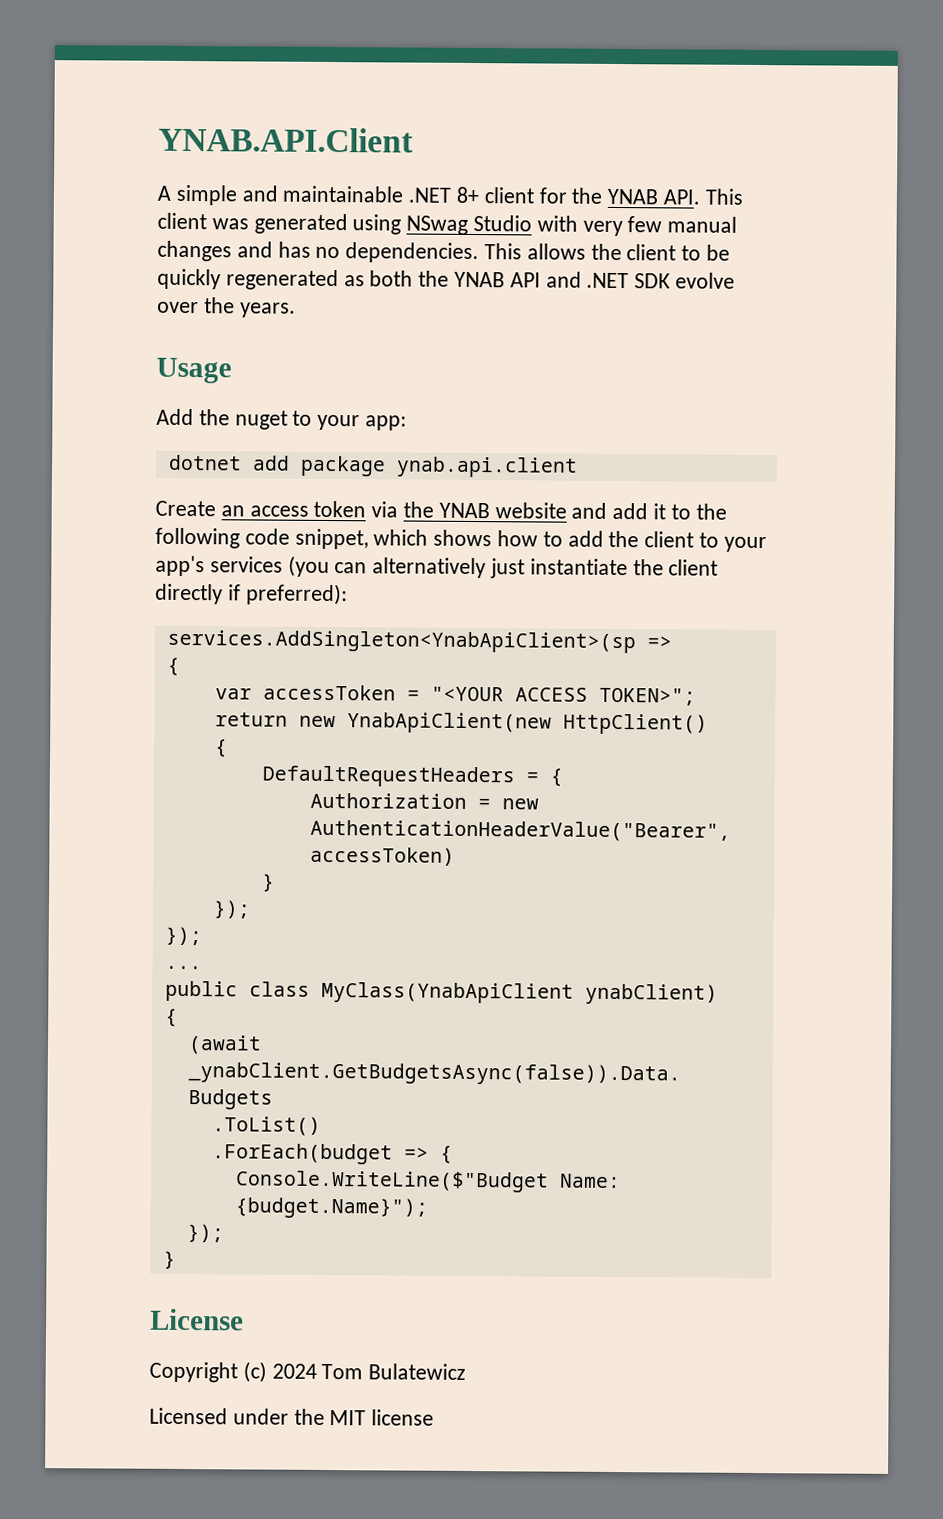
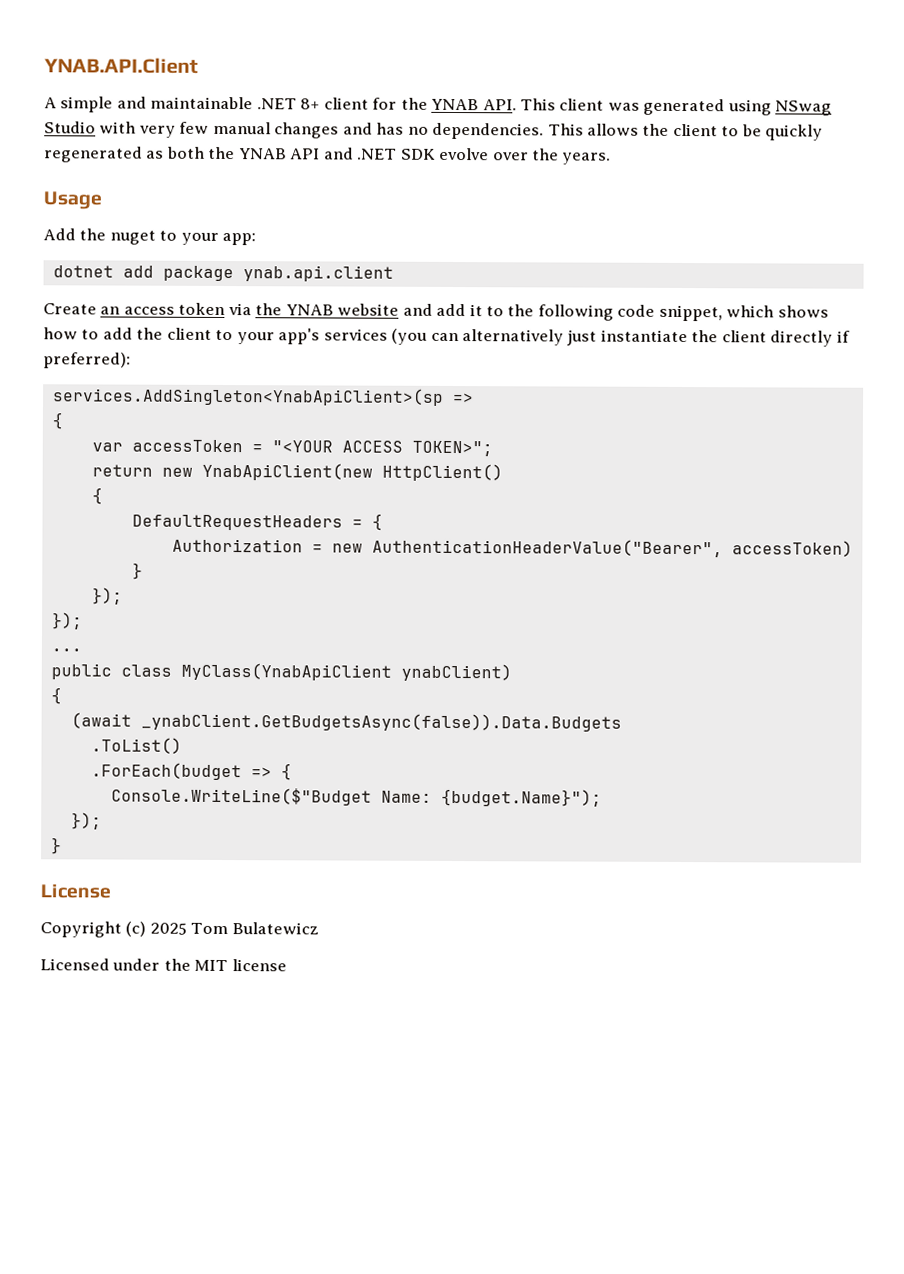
- Copyright (c) 2024 Tom Bulatewicz
+ Copyright (c) 2025 Tom Bulatewicz

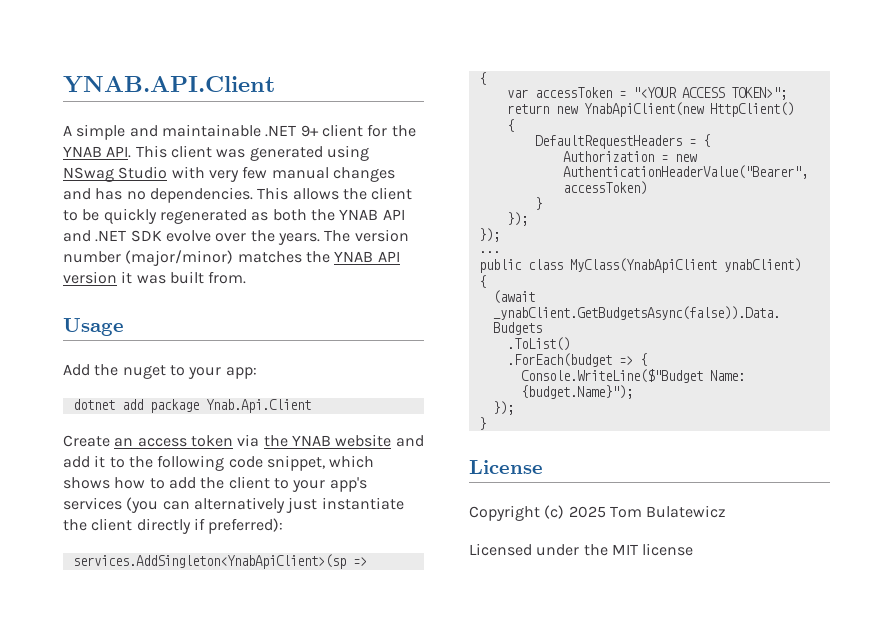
- A simple and maintainable .NET 8+ client for the YNAB API. This client was generated using NSwag Studio with very few manual changes and has no dependencies.
+ A simple and maintainable .NET 9+ client for the YNAB API. This client was generated using NSwag Studio with very few manual changes and has no dependencies.
+ The version number (major/minor) matches the YNAB API version it was built from.
- dotnet add package ynab.api.client
+ dotnet add package Ynab.Api.Client

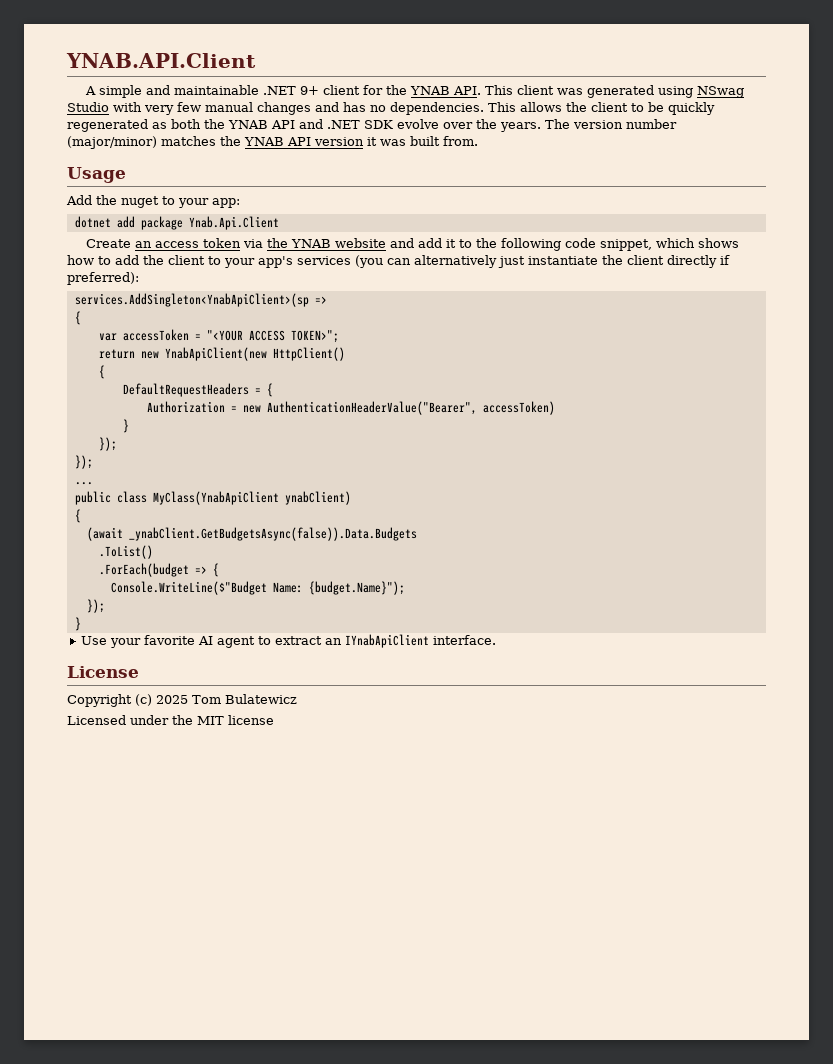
+ Use your favorite AI agent to extract an IYnabApiClient interface.

